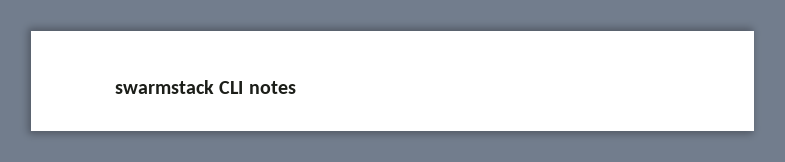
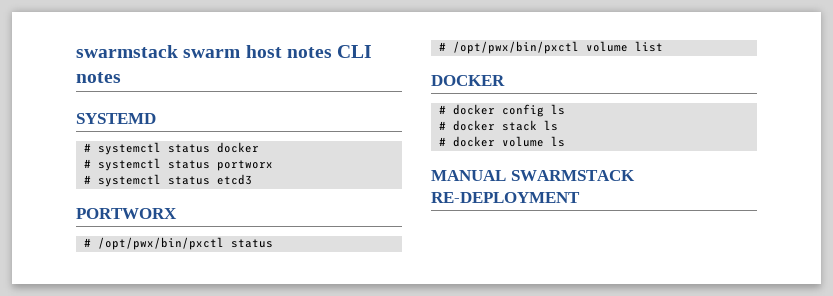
- swarmstack CLI notes
+ swarmstack swarm host notes CLI notes
+ SYSTEMD
+ # systemctl status docker
+ # systemctl status portworx
+ # systemctl status etcd3
+ PORTWORX
+ # /opt/pwx/bin/pxctl status
+ # /opt/pwx/bin/pxctl volume list
+ DOCKER
+ # docker config ls
+ # docker stack ls
+ # docker volume ls
+ MANUAL SWARMSTACK RE-DEPLOYMENT

